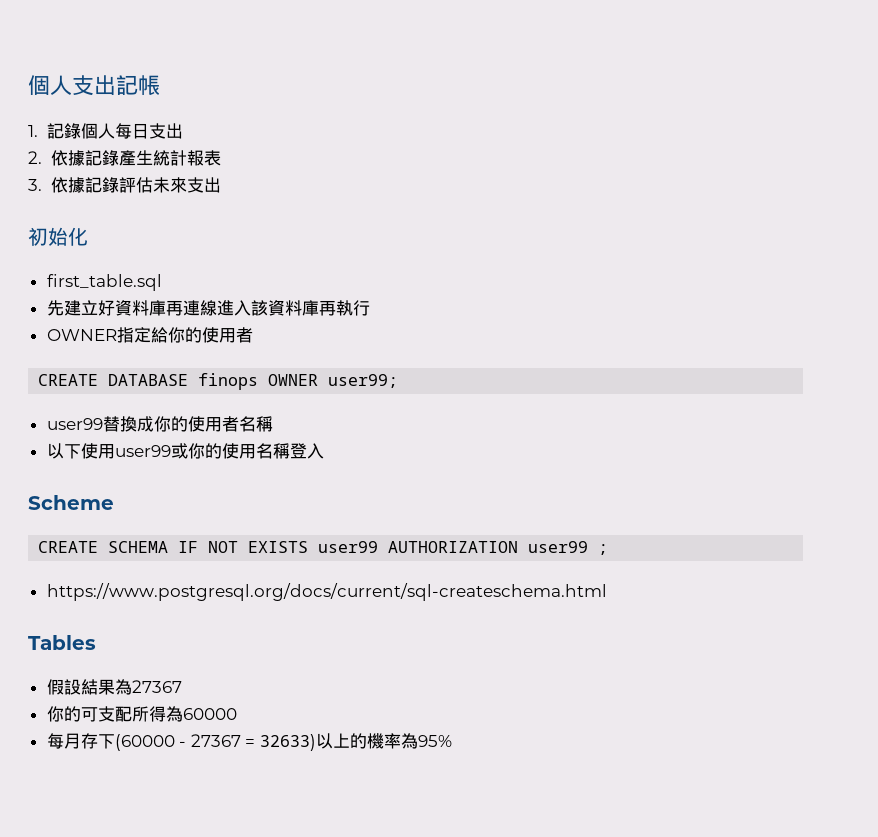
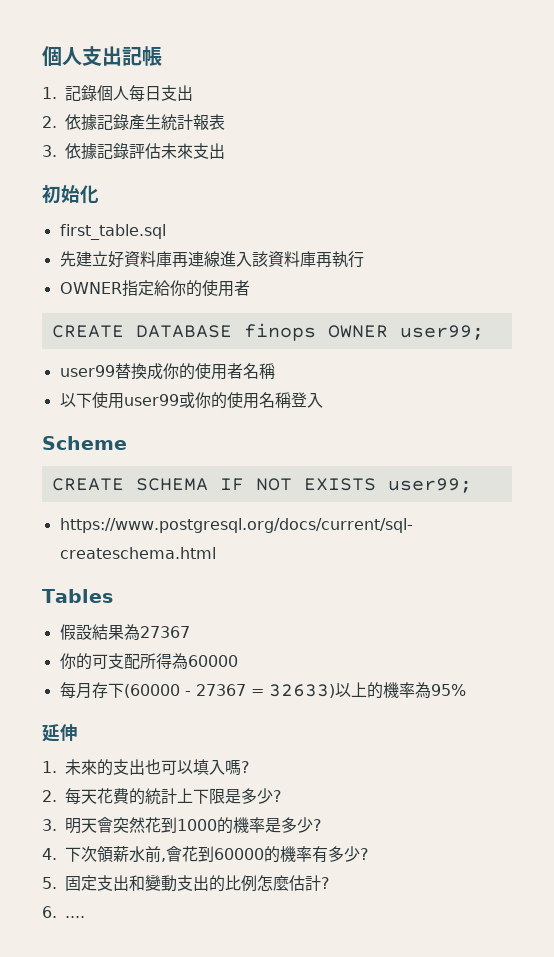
- CREATE SCHEMA IF NOT EXISTS user99 AUTHORIZATION user99 ;
+ CREATE SCHEMA IF NOT EXISTS user99;
+ 延伸
+ 1.未來的支出也可以填入嗎?
+ 2.每天花費的統計上下限是多少?
+ 3.明天會突然花到1000的機率是多少?
+ 4.下次領薪水前,會花到60000的機率有多少?
+ 5.固定支出和變動支出的比例怎麼估計?
+ 6. ....

